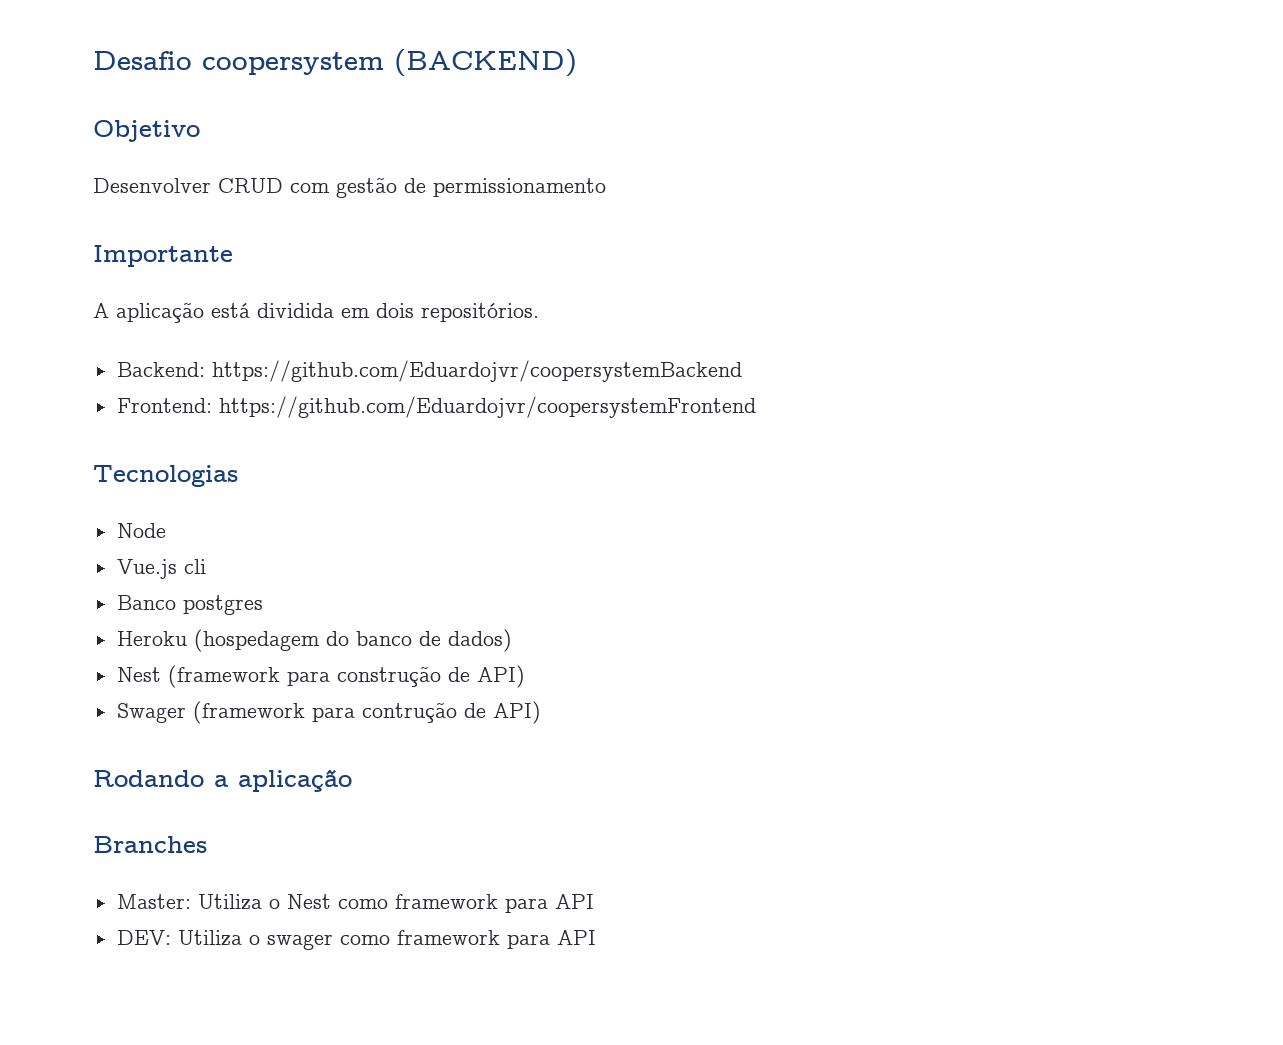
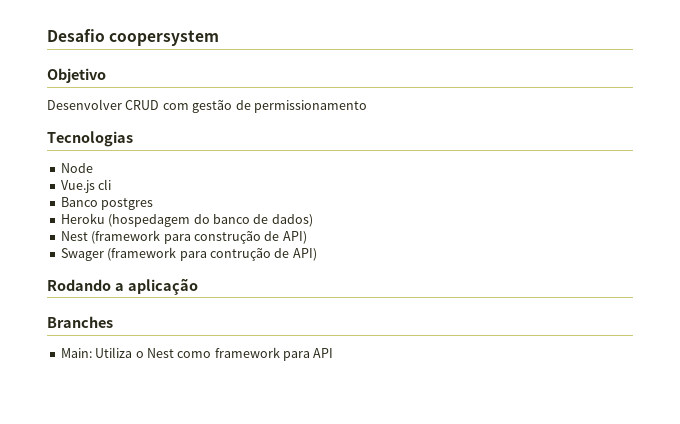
- Desafio coopersystem (BACKEND)
+ Desafio coopersystem
- Importante
- A aplicação está dividida em dois repositórios.
- Backend: https://github.com/Eduardojvr/coopersystemBackend
- Frontend: https://github.com/Eduardojvr/coopersystemFrontend
- Master: Utiliza o Nest como framework para API
+ Main: Utiliza o Nest como framework para API
- DEV: Utiliza o swager como framework para API

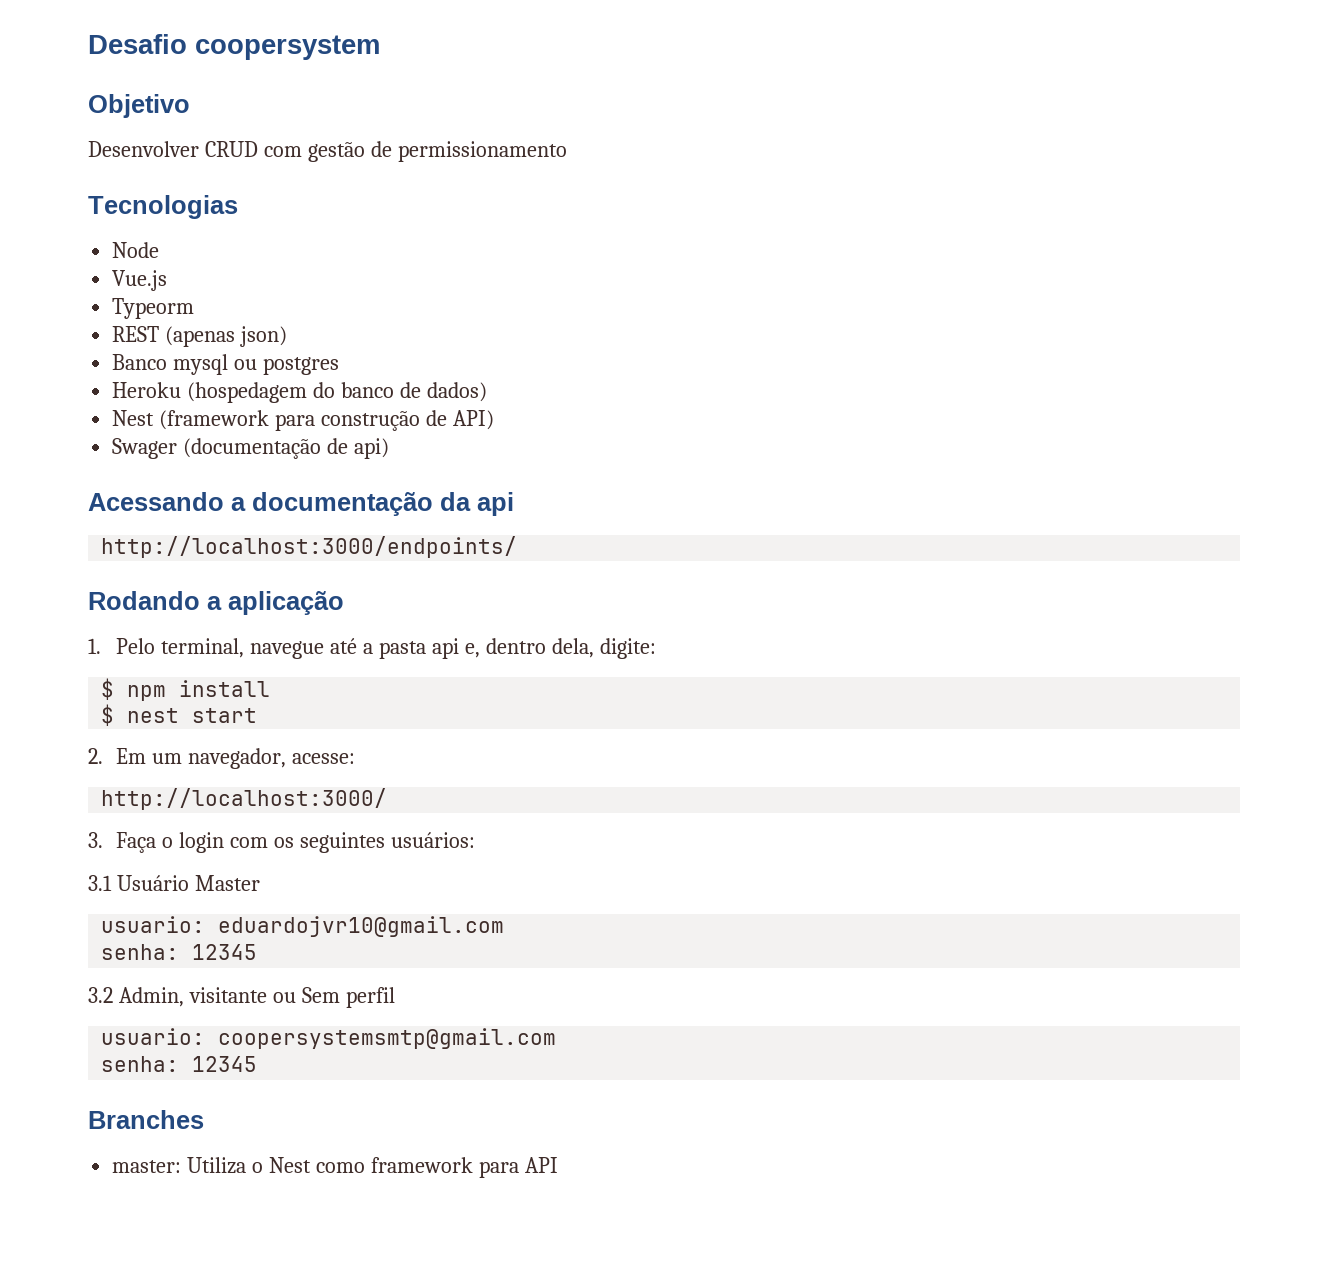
- Vue.js cli
+ Vue.js
+ Typeorm
+ REST (apenas json)
- Banco postgres
+ Banco mysql ou postgres
- Swager (framework para contrução de API)
+ Swager (documentação de api)
+ Acessando a documentação da api
+ http://localhost:3000/endpoints/
  Rodando a aplicação
+ 1. Pelo terminal, navegue até a pasta api e, dentro dela, digite:
+ $ npm install
+ $ nest start
+ 2. Em um navegador, acesse:
+ http://localhost:3000/
+ 3. Faça o login com os seguintes usuários:
+ 3.1 Usuário Master
+ usuario: eduardojvr10@gmail.com
+ senha: 12345
+ 3.2 Admin, visitante ou Sem perfil
+ usuario: coopersystemsmtp@gmail.com
+ senha: 12345
- Main: Utiliza o Nest como framework para API
+ master: Utiliza o Nest como framework para API

